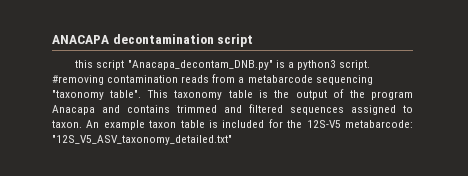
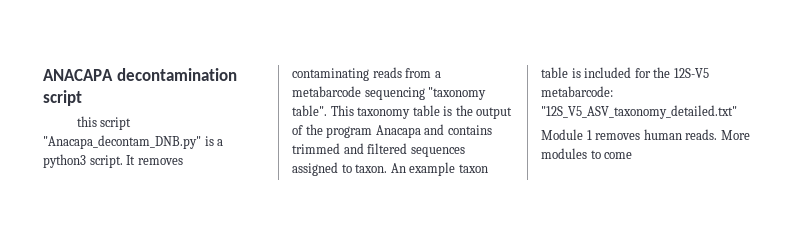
- #removing contamination reads from a metabarcode sequencing "taxonomy table".
+ It removes contaminating reads from a metabarcode sequencing "taxonomy table".
+ Module 1 removes human reads. More modules to come

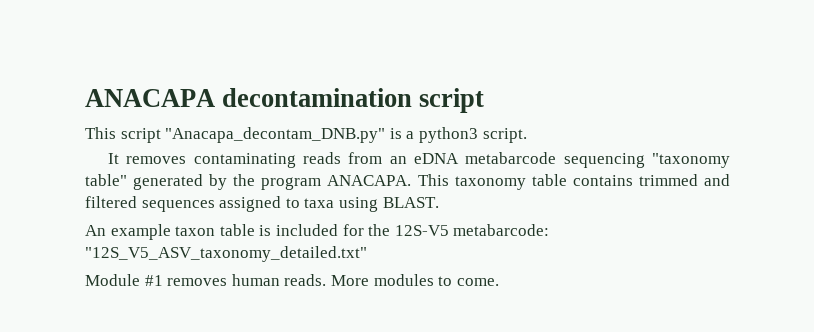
- this script "Anacapa_decontam_DNB.py" is a python3 script. It removes contaminating reads from a metabarcode sequencing "taxonomy table". This taxonomy table is the output of the program Anacapa and contains trimmed and filtered sequences assigned to taxon. An example taxon table is included for the 12S-V5 metabarcode: "12S_V5_ASV_taxonomy_detailed.txt"
+ This script "Anacapa_decontam_DNB.py" is a python3 script.
+ It removes contaminating reads from an eDNA metabarcode sequencing "taxonomy table" generated by the program ANACAPA. This taxonomy table contains trimmed and filtered sequences assigned to taxa using BLAST.
+ An example taxon table is included for the 12S-V5 metabarcode: "12S_V5_ASV_taxonomy_detailed.txt"
- Module 1 removes human reads.
+ Module #1 removes human reads.
- More modules to come
+ More modules to come.

